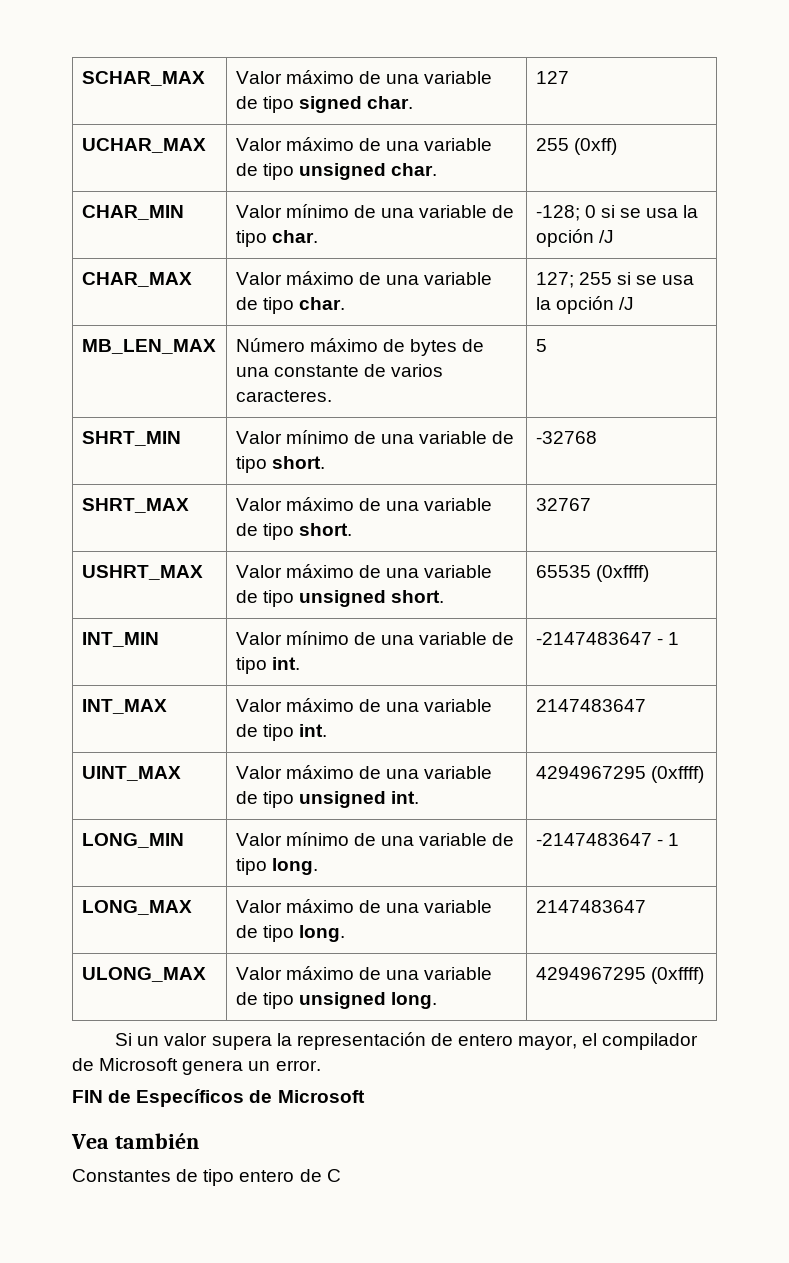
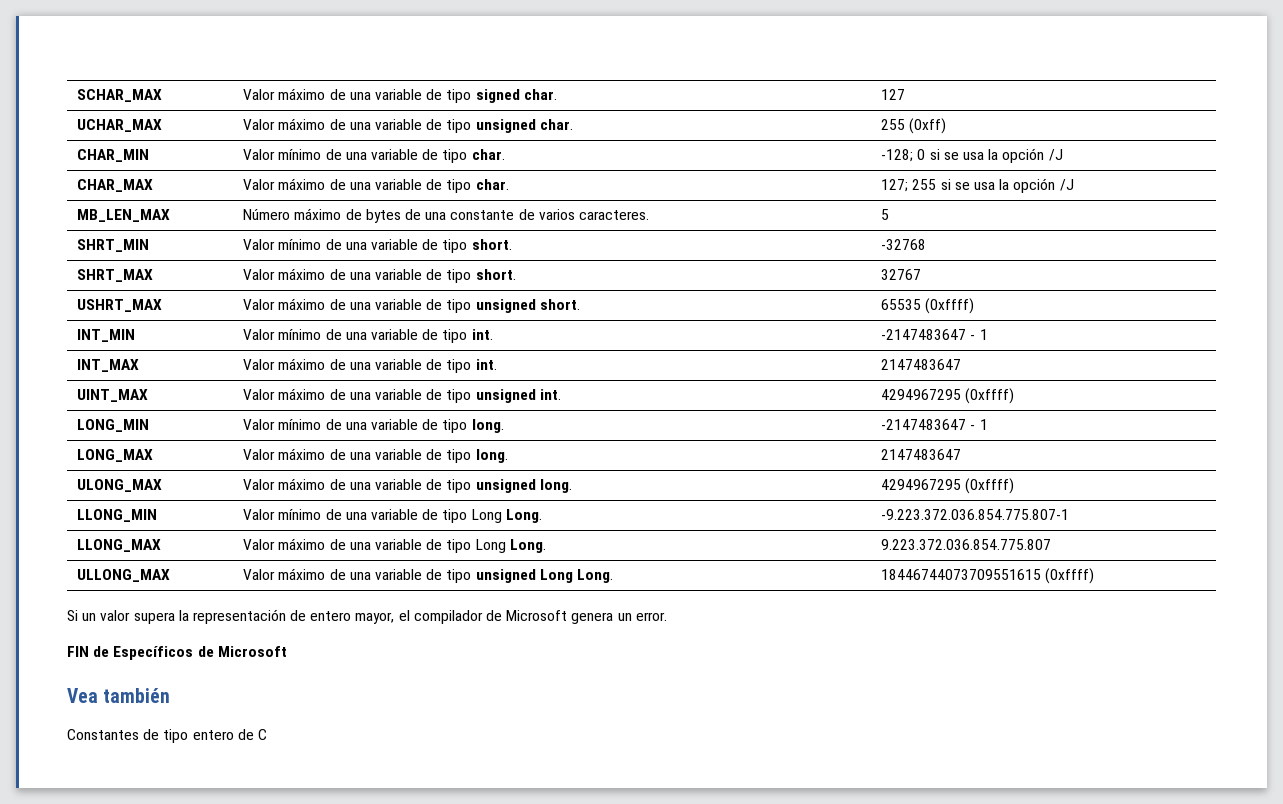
+ LLONG_MIN | Valor mínimo de una variable de tipo Long Long. | -9.223.372.036.854.775.807-1
+ LLONG_MAX | Valor máximo de una variable de tipo Long Long. | 9.223.372.036.854.775.807
+ ULLONG_MAX | Valor máximo de una variable de tipo unsigned Long Long. | 18446744073709551615 (0xffff)

